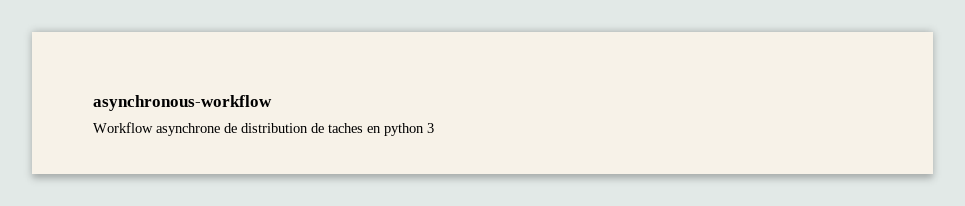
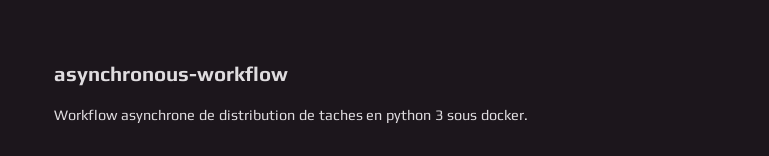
- Workflow asynchrone de distribution de taches en python 3
+ Workflow asynchrone de distribution de taches en python 3 sous docker.

